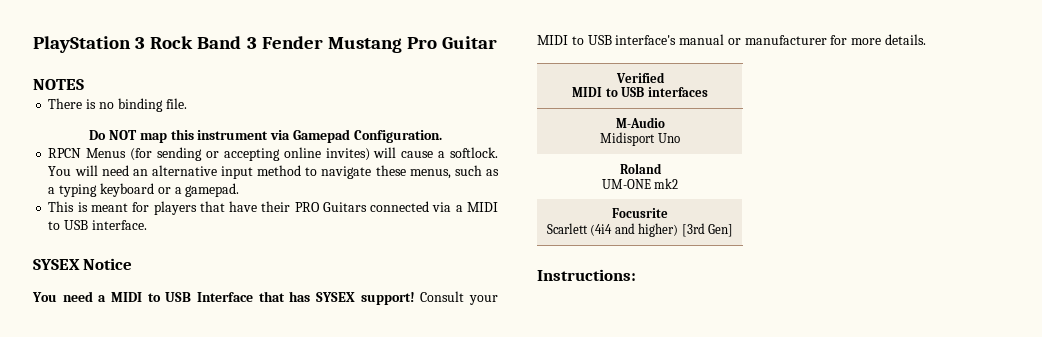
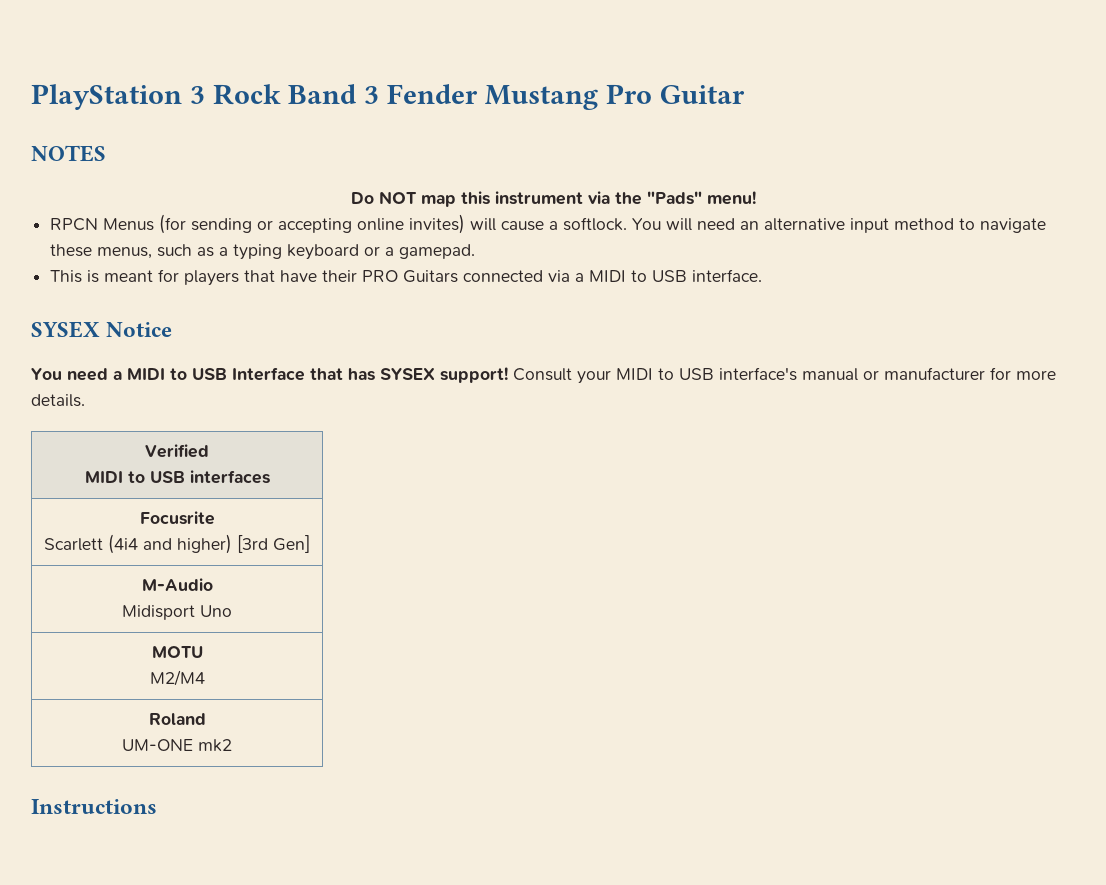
- There is no binding file.
- Do NOT map this instrument via Gamepad Configuration.
+ Do NOT map this instrument via the "Pads" menu!
- M-Audio
- Midisport Uno
- Roland
- UM-ONE mk2
- Instructions:
+ M-Audio
+ Midisport Uno
+ MOTU
+ M2/M4
+ Roland
+ UM-ONE mk2
+ Instructions

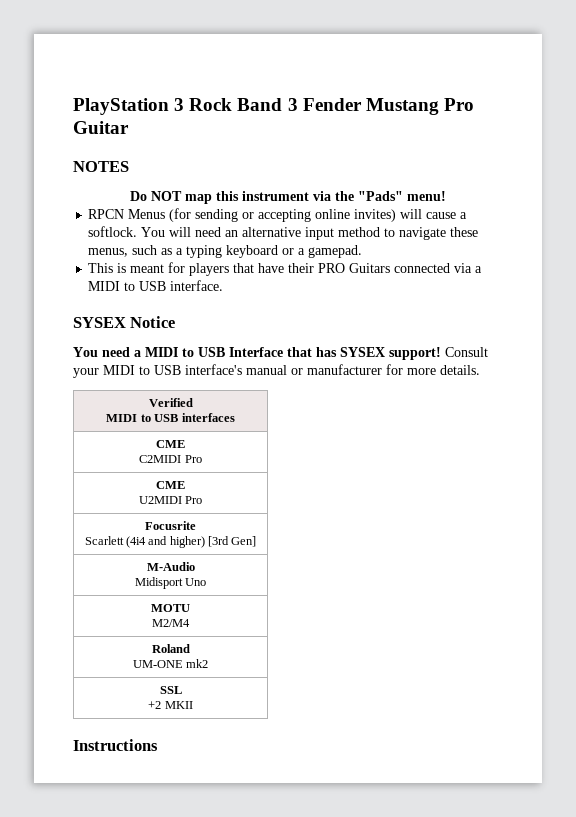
  Verified
  MIDI to USB interfaces
+ CME
+ C2MIDI Pro
+ CME
+ U2MIDI Pro
+ SSL
+ +2 MKII

